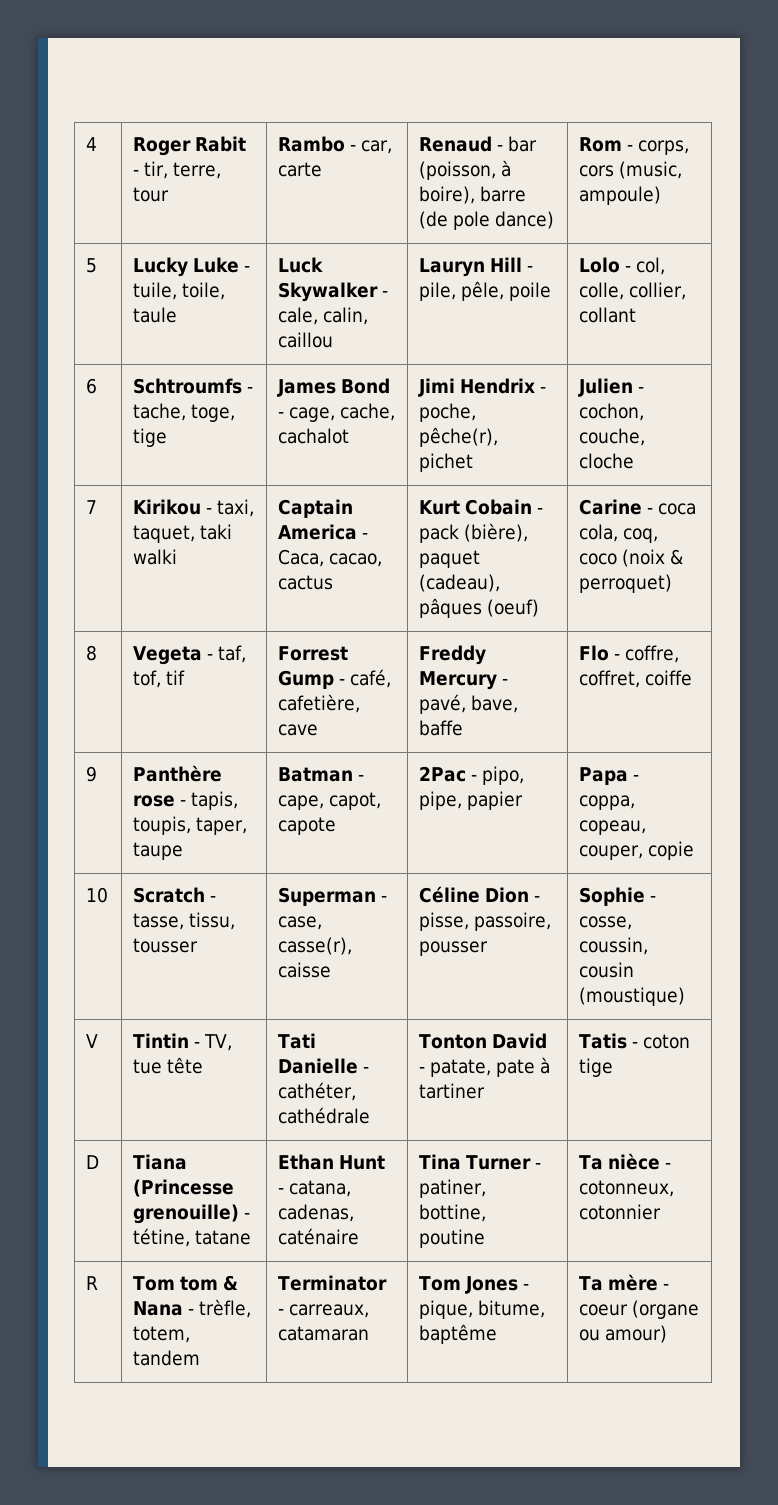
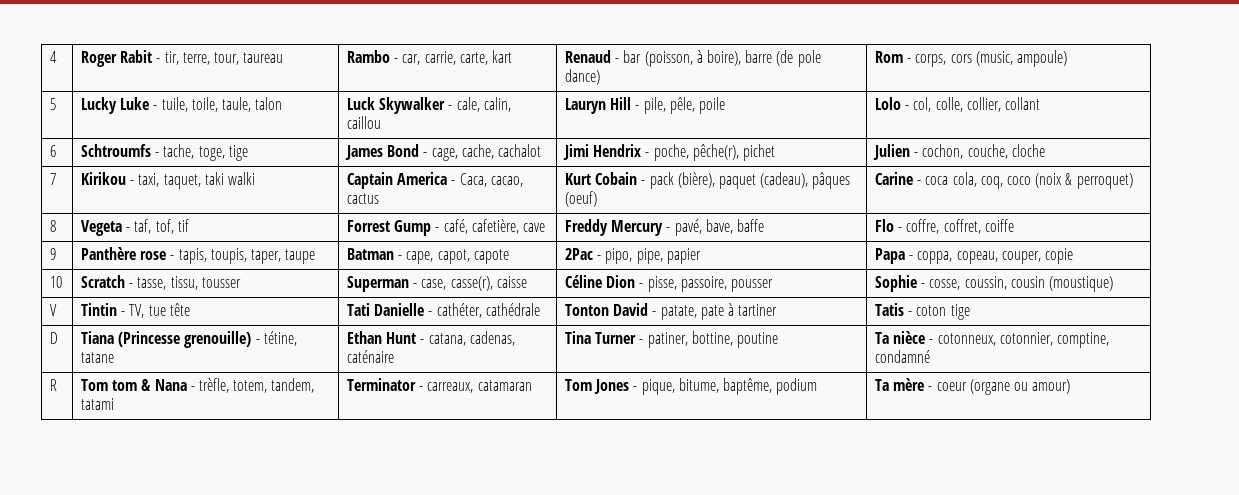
- 4 | Roger Rabit - tir, terre, tour | Rambo - car, carte | Renaud - bar (poisson, à boire), barre (de pole dance) | Rom - corps, cors (music, ampoule)
+ 4 | Roger Rabit - tir, terre, tour, taureau | Rambo - car, carrie, carte, kart | Renaud - bar (poisson, à boire), barre (de pole dance) | Rom - corps, cors (music, ampoule)
- 5 | Lucky Luke - tuile, toile, taule | Luck Skywalker - cale, calin, caillou | Lauryn Hill - pile, pêle, poile | Lolo - col, colle, collier, collant
+ 5 | Lucky Luke - tuile, toile, taule, talon | Luck Skywalker - cale, calin, caillou | Lauryn Hill - pile, pêle, poile | Lolo - col, colle, collier, collant
- D | Tiana (Princesse grenouille) - tétine, tatane | Ethan Hunt - catana, cadenas, caténaire | Tina Turner - patiner, bottine, poutine | Ta nièce - cotonneux, cotonnier
+ D | Tiana (Princesse grenouille) - tétine, tatane | Ethan Hunt - catana, cadenas, caténaire | Tina Turner - patiner, bottine, poutine | Ta nièce - cotonneux, cotonnier, comptine, condamné
- R | Tom tom & Nana - trèfle, totem, tandem | Terminator - carreaux, catamaran | Tom Jones - pique, bitume, baptême | Ta mère - coeur (organe ou amour)
+ R | Tom tom & Nana - trèfle, totem, tandem, tatami | Terminator - carreaux, catamaran | Tom Jones - pique, bitume, baptême, podium | Ta mère - coeur (organe ou amour)

